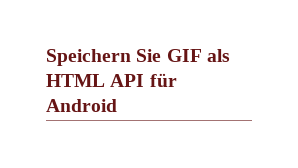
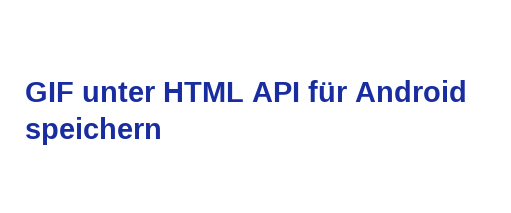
- Speichern Sie GIF als HTML API für Android
+ GIF unter HTML API für Android speichern

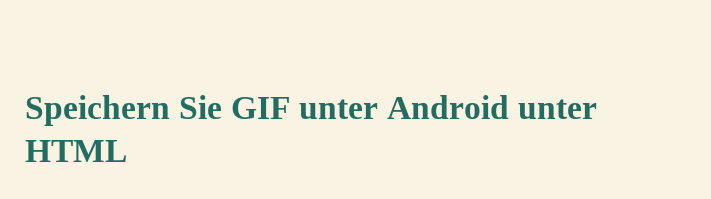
- GIF unter HTML API für Android speichern
+ Speichern Sie GIF unter Android unter HTML

